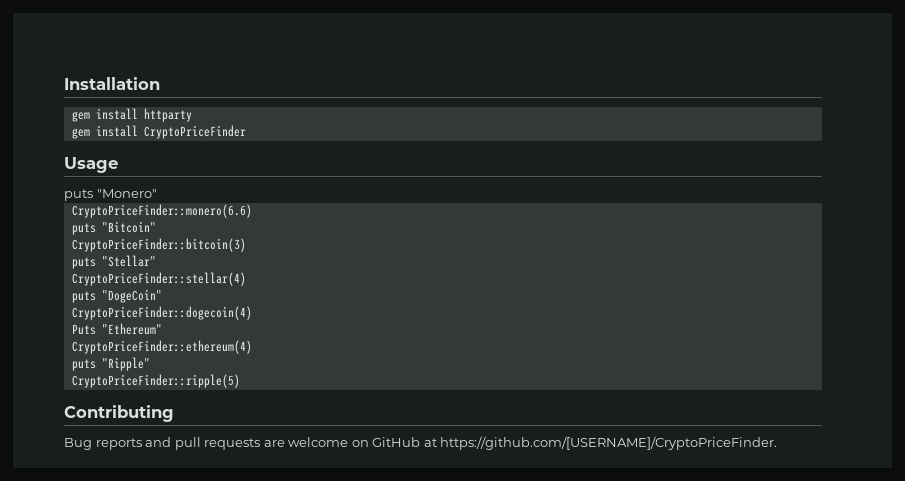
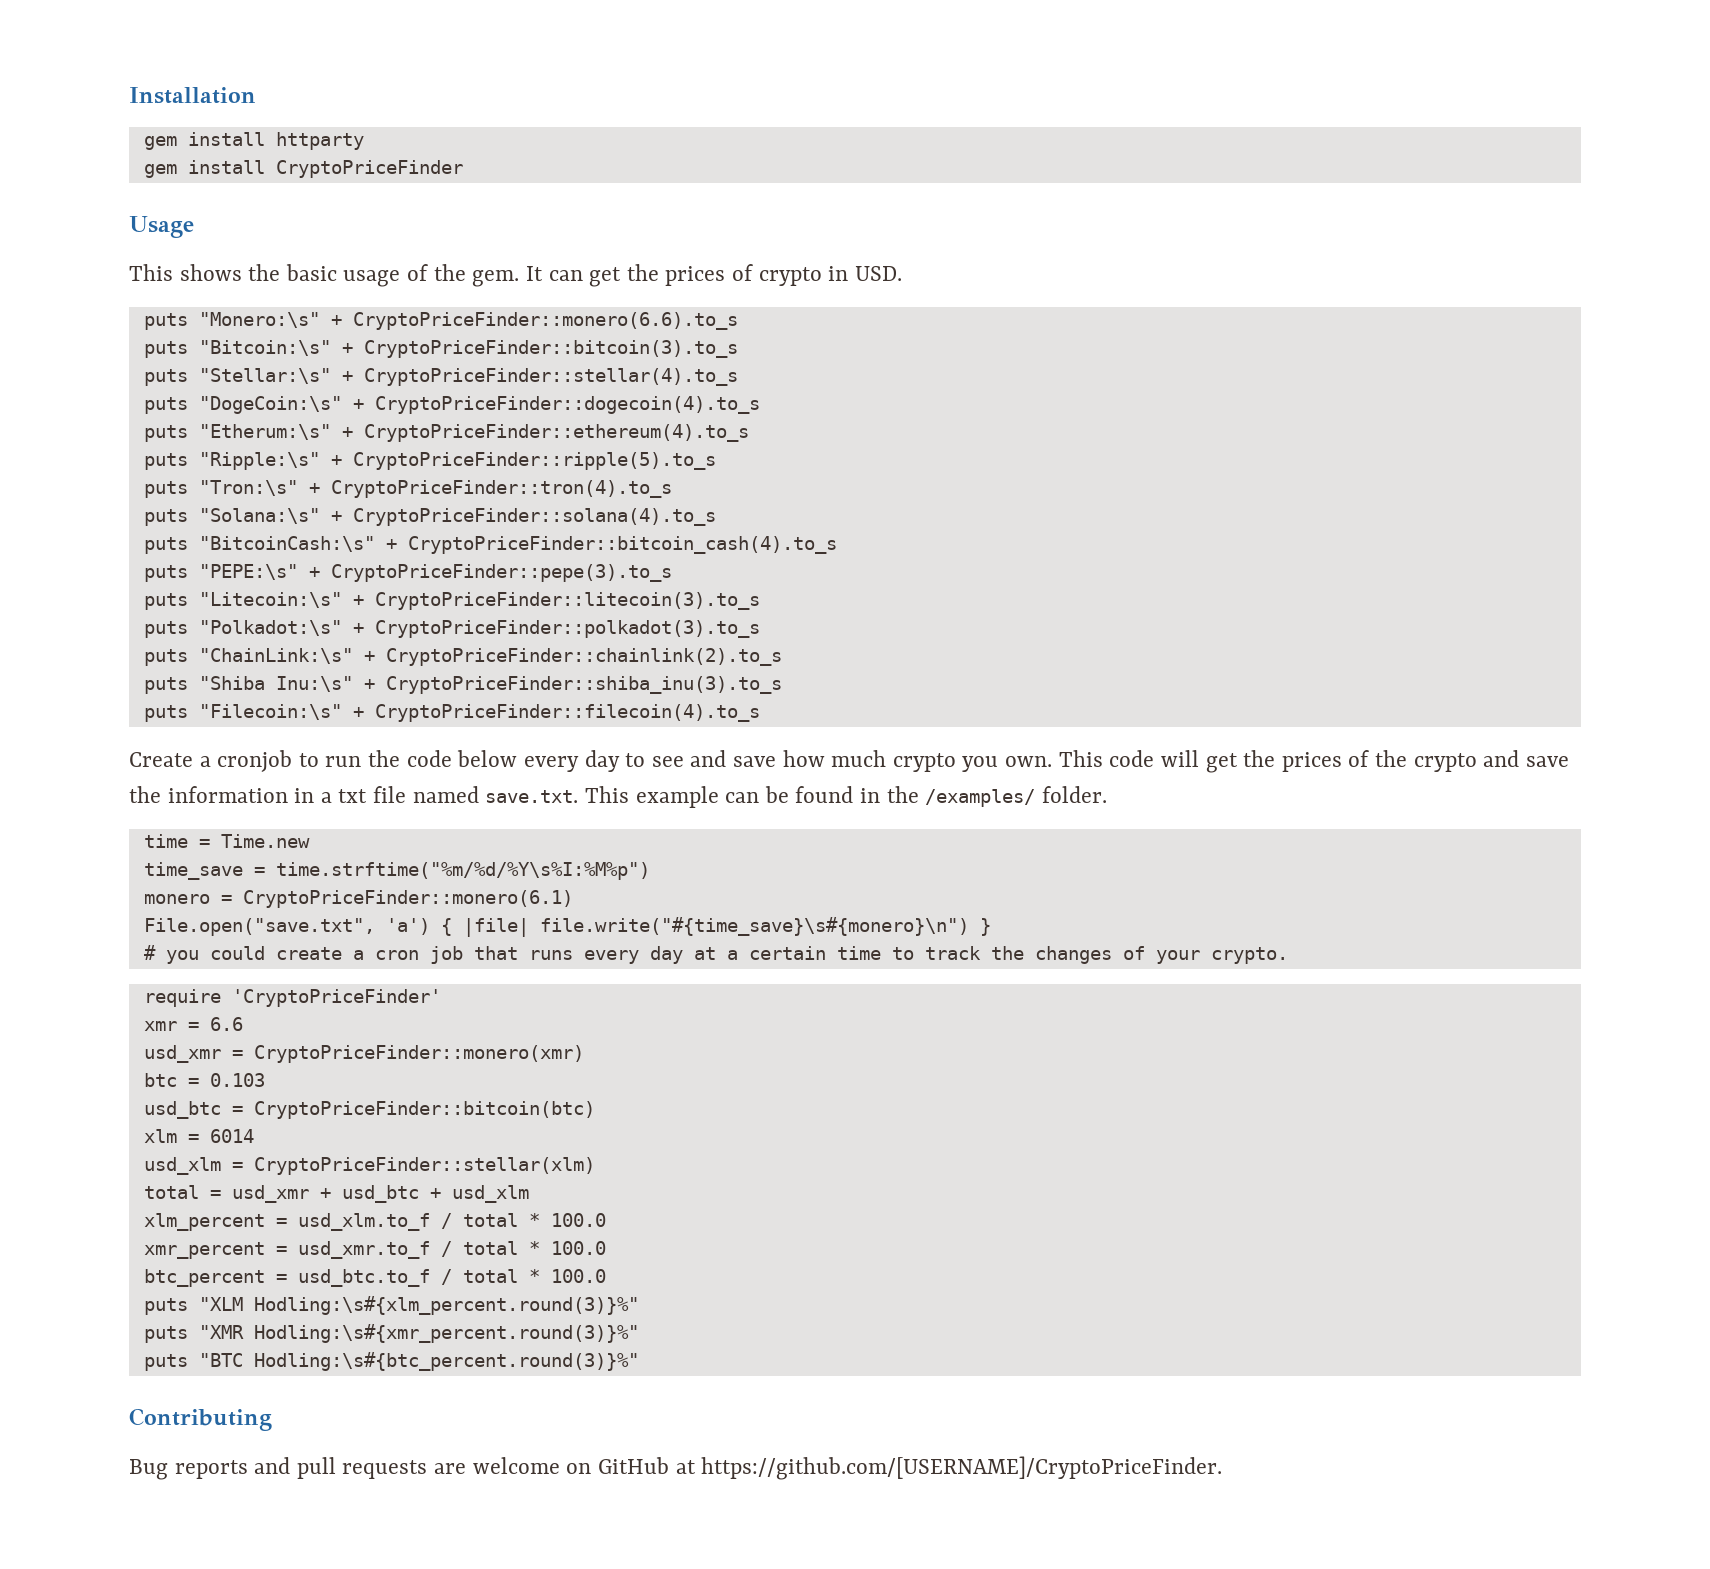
- puts "Monero"
- CryptoPriceFinder::monero(6.6)
- puts "Bitcoin"
- CryptoPriceFinder::bitcoin(3)
- puts "Stellar"
- CryptoPriceFinder::stellar(4)
- puts "DogeCoin"
- CryptoPriceFinder::dogecoin(4)
- Puts "Ethereum"
- CryptoPriceFinder::ethereum(4)
- puts "Ripple"
- CryptoPriceFinder::ripple(5)
+ This shows the basic usage of the gem. It can get the prices of crypto in USD.
+ puts "Monero:\s" + CryptoPriceFinder::monero(6.6).to_s
+ puts "Bitcoin:\s" + CryptoPriceFinder::bitcoin(3).to_s
+ puts "Stellar:\s" + CryptoPriceFinder::stellar(4).to_s
+ puts "DogeCoin:\s" + CryptoPriceFinder::dogecoin(4).to_s
+ puts "Etherum:\s" + CryptoPriceFinder::ethereum(4).to_s
+ puts "Ripple:\s" + CryptoPriceFinder::ripple(5).to_s
+ puts "Tron:\s" + CryptoPriceFinder::tron(4).to_s
+ puts "Solana:\s" + CryptoPriceFinder::solana(4).to_s
+ puts "BitcoinCash:\s" + CryptoPriceFinder::bitcoin_cash(4).to_s
+ puts "PEPE:\s" + CryptoPriceFinder::pepe(3).to_s
+ puts "Litecoin:\s" + CryptoPriceFinder::litecoin(3).to_s
+ puts "Polkadot:\s" + CryptoPriceFinder::polkadot(3).to_s
+ puts "ChainLink:\s" + CryptoPriceFinder::chainlink(2).to_s
+ puts "Shiba Inu:\s" + CryptoPriceFinder::shiba_inu(3).to_s
+ puts "Filecoin:\s" + CryptoPriceFinder::filecoin(4).to_s
+ Create a cronjob to run the code below every day to see and save how much crypto you own. This code will get the prices of the crypto and save the information in a txt file named save.txt. This example can be found in the /examples/ folder.
+ time = Time.new
+ time_save = time.strftime("%m/%d/%Y\s%I:%M%p")
+ monero = CryptoPriceFinder::monero(6.1)
+ File.open("save.txt", 'a') { |file| file.write("#{time_save}\s#{monero}\n") }
+ # you could create a cron job that runs every day at a certain time to track the changes of your crypto.
+ require 'CryptoPriceFinder'
+ xmr = 6.6
+ usd_xmr = CryptoPriceFinder::monero(xmr)
+ btc = 0.103
+ usd_btc = CryptoPriceFinder::bitcoin(btc)
+ xlm = 6014
+ usd_xlm = CryptoPriceFinder::stellar(xlm)
+ total = usd_xmr + usd_btc + usd_xlm
+ xlm_percent = usd_xlm.to_f / total * 100.0
+ xmr_percent = usd_xmr.to_f / total * 100.0
+ btc_percent = usd_btc.to_f / total * 100.0
+ puts "XLM Hodling:\s#{xlm_percent.round(3)}%"
+ puts "XMR Hodling:\s#{xmr_percent.round(3)}%"
+ puts "BTC Hodling:\s#{btc_percent.round(3)}%"

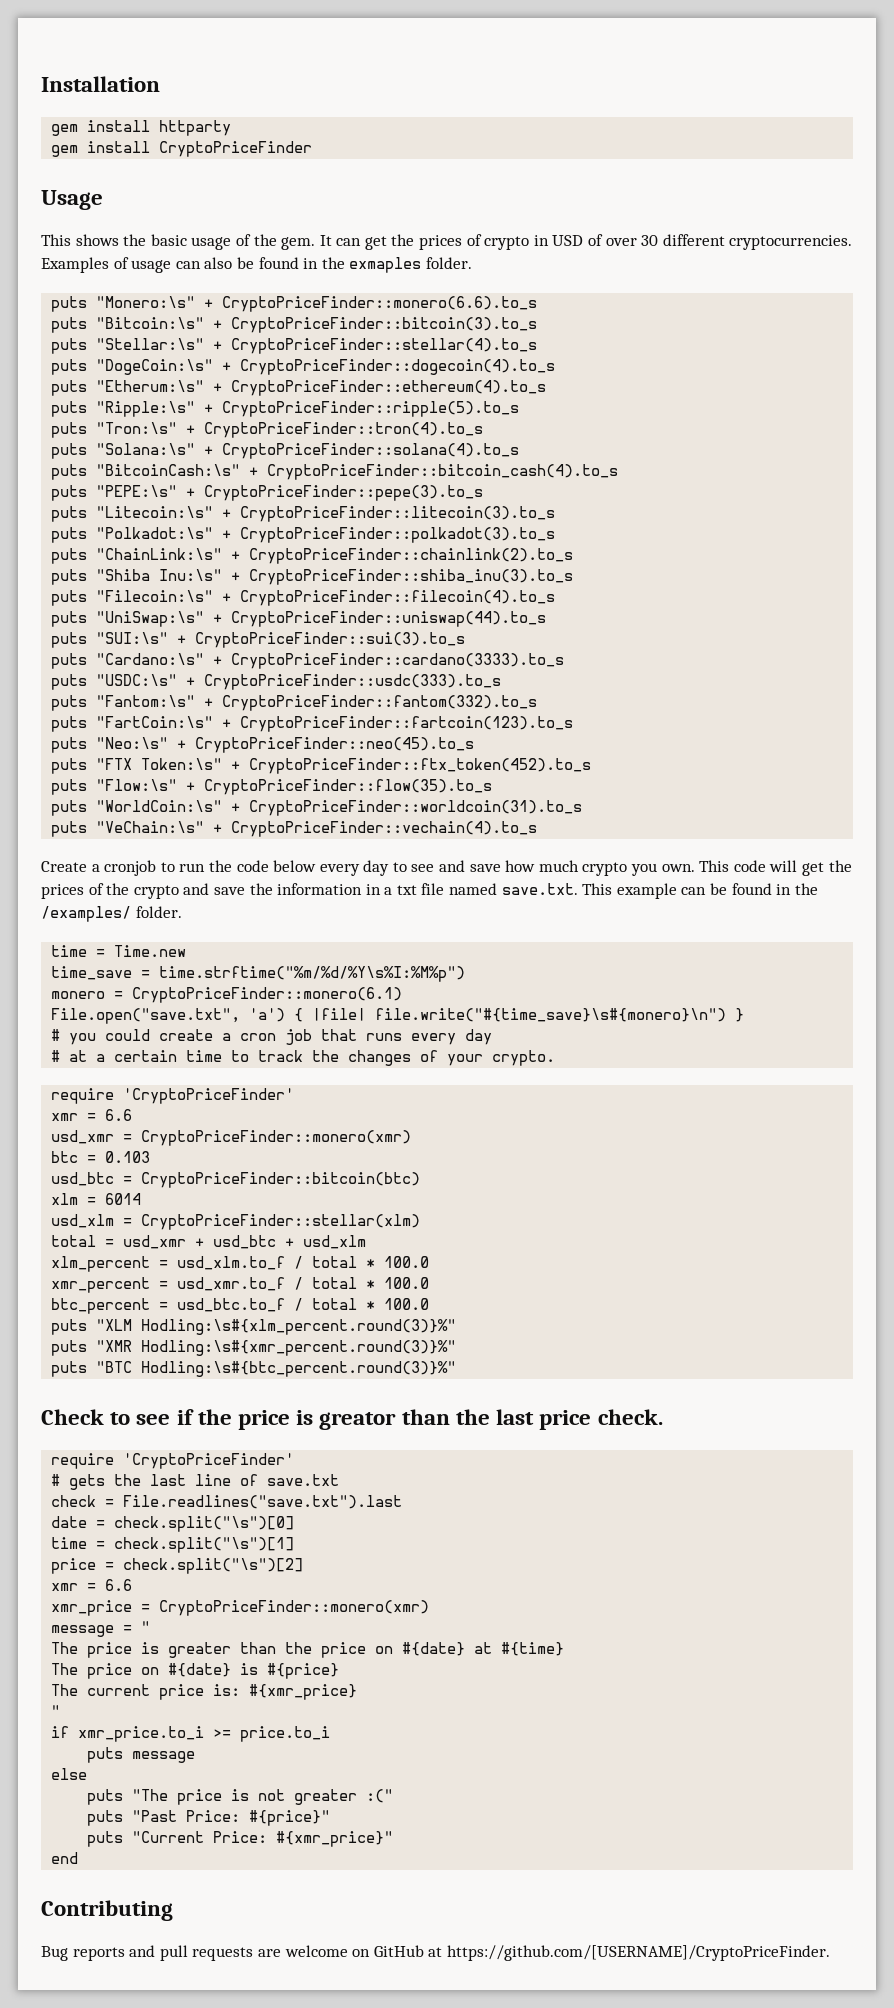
- It can get the prices of crypto in USD.
+ It can get the prices of crypto in USD of over 30 different cryptocurrencies. Examples of usage can also be found in the exmaples folder.
+ puts "UniSwap:\s" + CryptoPriceFinder::uniswap(44).to_s
+ puts "SUI:\s" + CryptoPriceFinder::sui(3).to_s
+ puts "Cardano:\s" + CryptoPriceFinder::cardano(3333).to_s
+ puts "USDC:\s" + CryptoPriceFinder::usdc(333).to_s
+ puts "Fantom:\s" + CryptoPriceFinder::fantom(332).to_s
+ puts "FartCoin:\s" + CryptoPriceFinder::fartcoin(123).to_s
+ puts "Neo:\s" + CryptoPriceFinder::neo(45).to_s
+ puts "FTX Token:\s" + CryptoPriceFinder::ftx_token(452).to_s
+ puts "Flow:\s" + CryptoPriceFinder::flow(35).to_s
+ puts "WorldCoin:\s" + CryptoPriceFinder::worldcoin(31).to_s
+ puts "VeChain:\s" + CryptoPriceFinder::vechain(4).to_s
- # you could create a cron job that runs every day at a certain time to track the changes of your crypto.
+ # you could create a cron job that runs every day
+ # at a certain time to track the changes of your crypto.
+ Check to see if the price is greator than the last price check.
+ require 'CryptoPriceFinder'
+ # gets the last line of save.txt
+ check = File.readlines("save.txt").last
+ date = check.split("\s")[0]
+ time = check.split("\s")[1]
+ price = check.split("\s")[2]
+ xmr = 6.6
+ xmr_price = CryptoPriceFinder::monero(xmr)
+ message = "
+ The price is greater than the price on #{date} at #{time}
+ The price on #{date} is #{price}
+ The current price is: #{xmr_price}
+ "
+ if xmr_price.to_i >= price.to_i
+ puts message
+ else
+ puts "The price is not greater :("
+ puts "Past Price: #{price}"
+ puts "Current Price: #{xmr_price}"
+ end

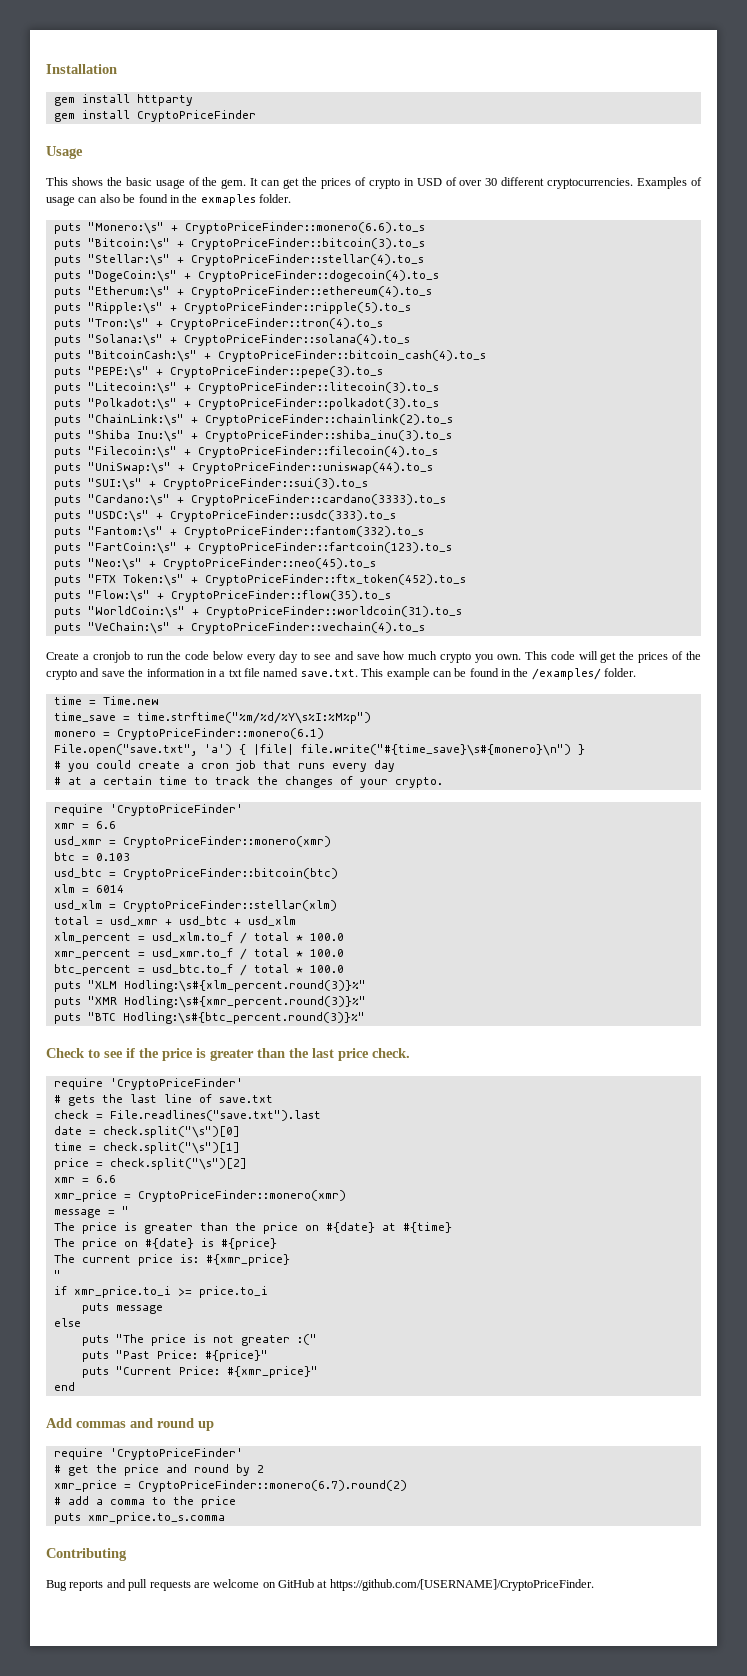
- Check to see if the price is greator than the last price check.
+ Check to see if the price is greater than the last price check.
+ Add commas and round up
+ require 'CryptoPriceFinder'
+ # get the price and round by 2
+ xmr_price = CryptoPriceFinder::monero(6.7).round(2)
+ # add a comma to the price
+ puts xmr_price.to_s.comma

